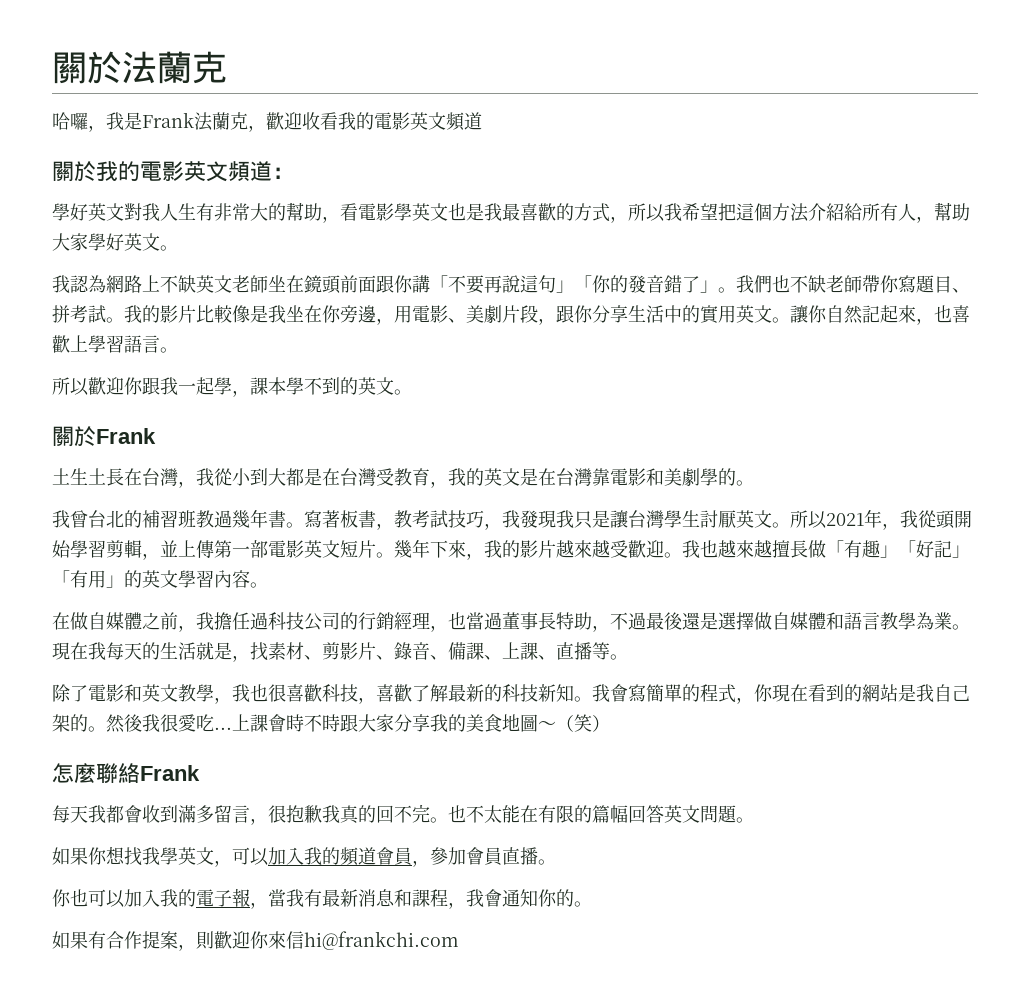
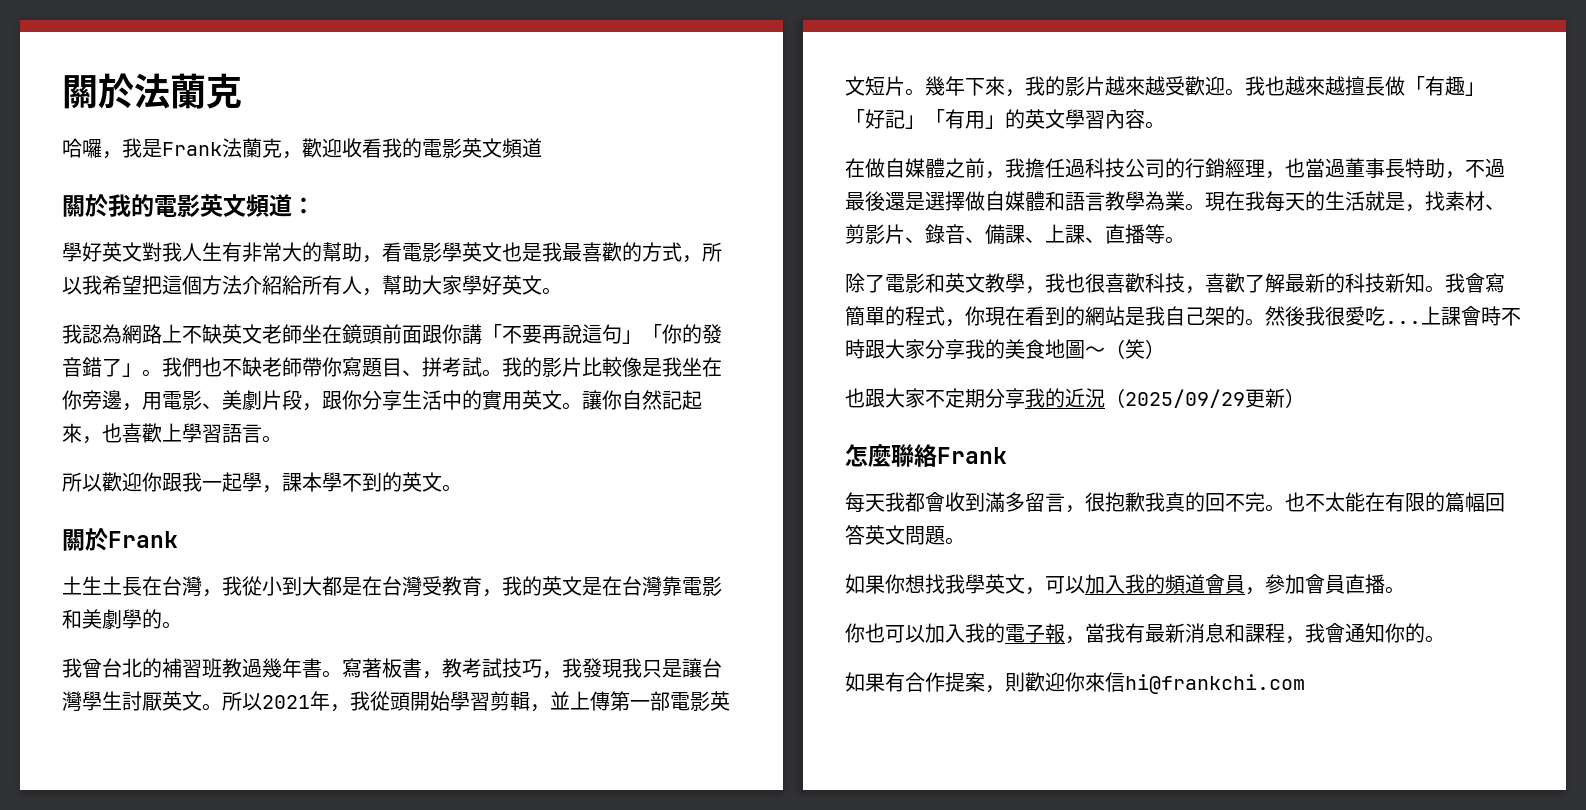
+ 也跟大家不定期分享我的近況（2025/09/29更新）

